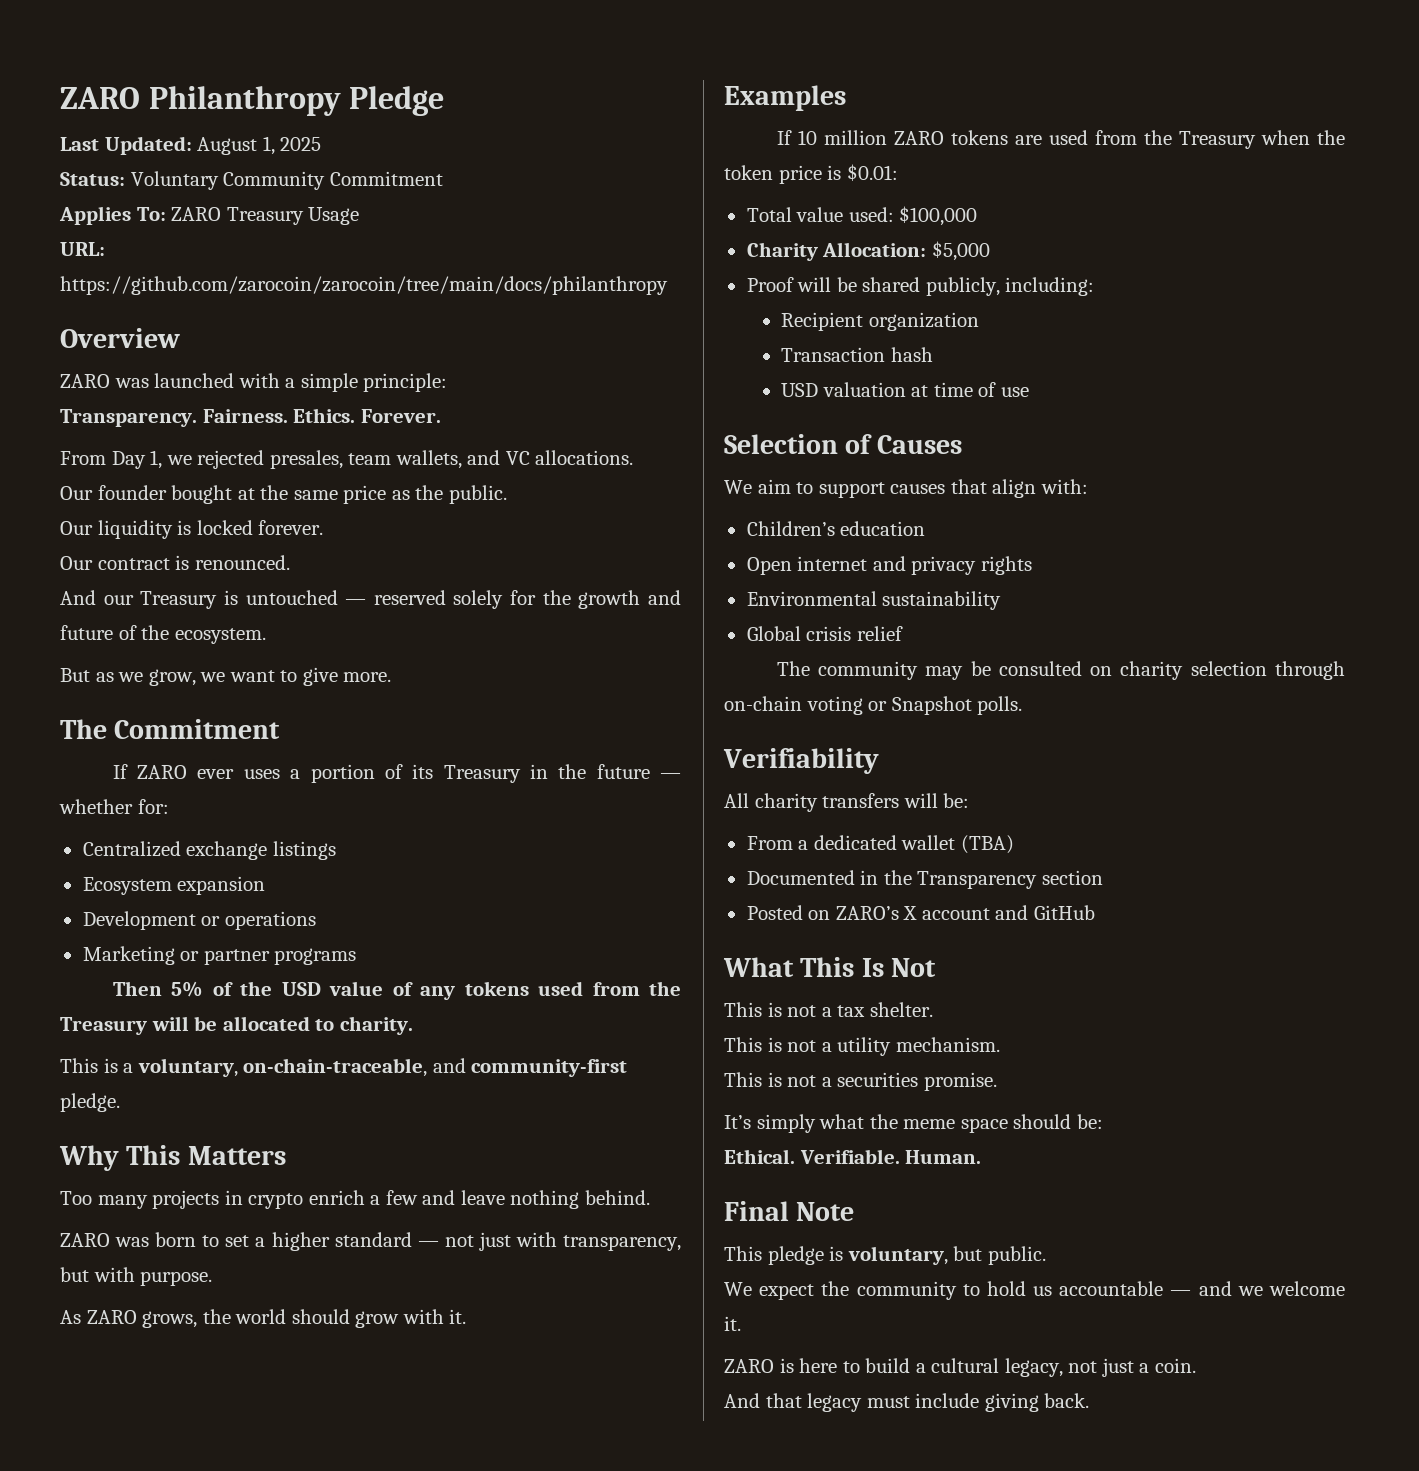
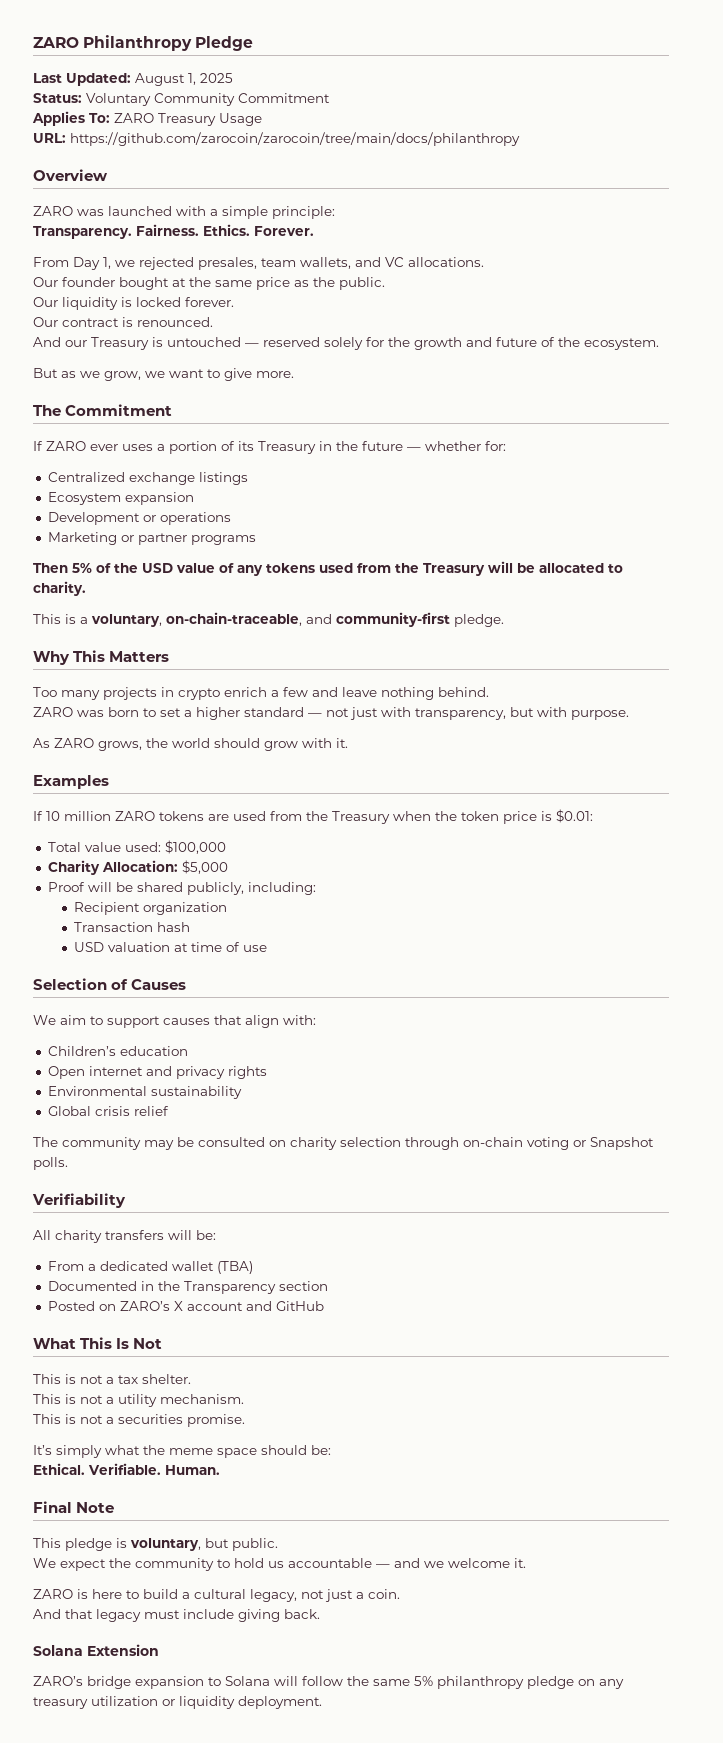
+ Solana Extension
+ ZARO’s bridge expansion to Solana will follow the same 5% philanthropy pledge on any treasury utilization or liquidity deployment.

